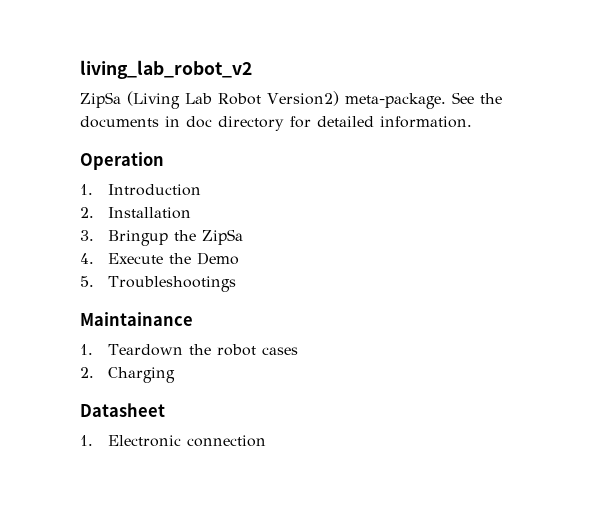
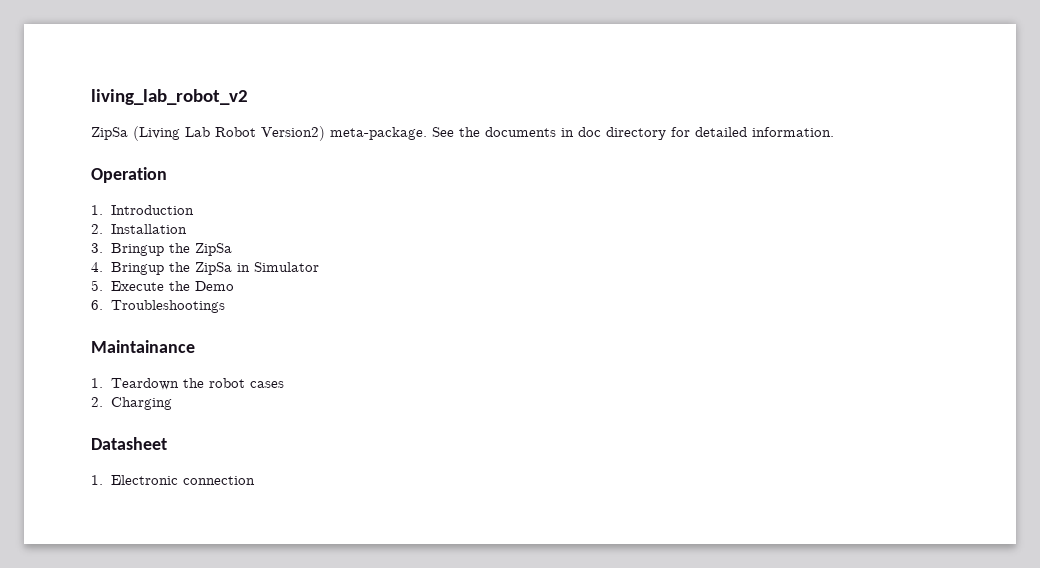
- 4. Execute the Demo
+ 4. Bringup the ZipSa in Simulator
+ 5. Execute the Demo
- 5. Troubleshootings
+ 6. Troubleshootings

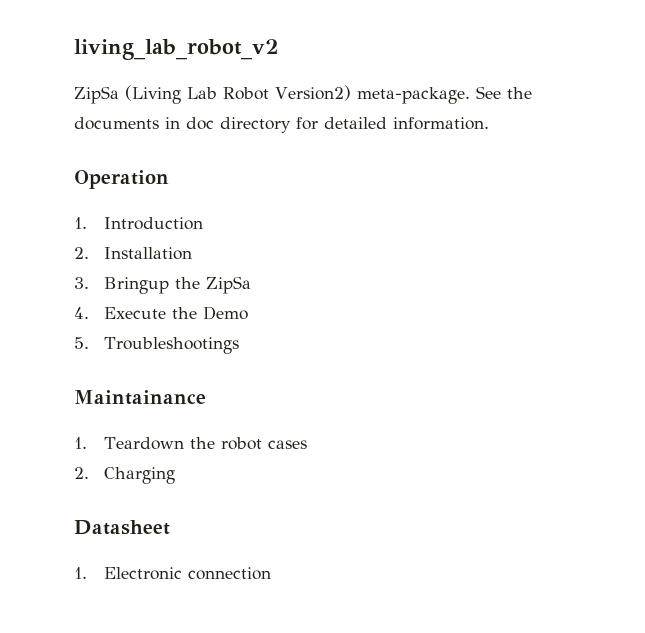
- 4. Bringup the ZipSa in Simulator
- 5. Execute the Demo
+ 4. Execute the Demo
- 6. Troubleshootings
+ 5. Troubleshootings

